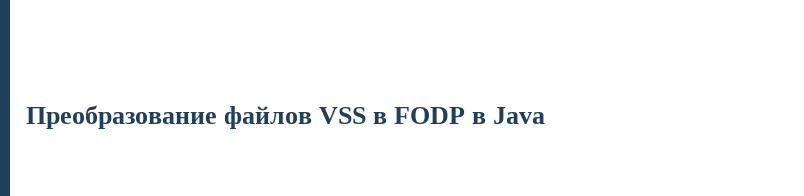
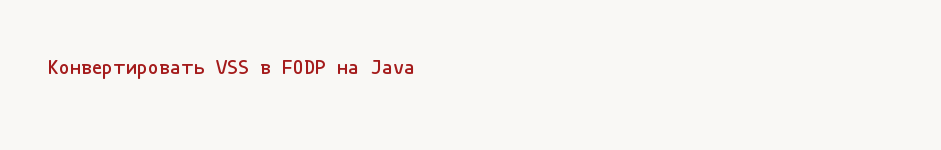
- Преобразование файлов VSS в FODP в Java
+ Конвертировать VSS в FODP на Java

